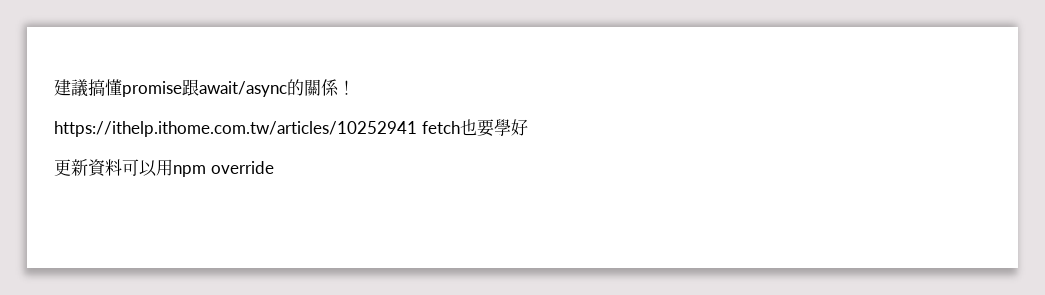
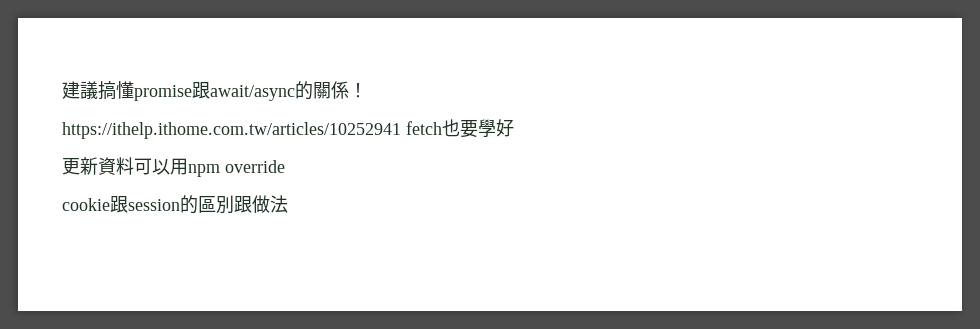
+ cookie跟session的區別跟做法

